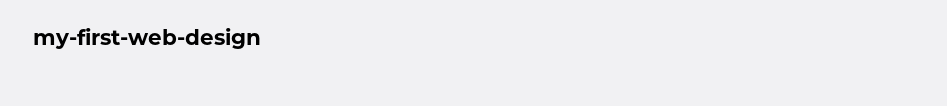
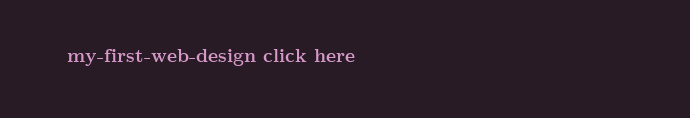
- my-first-web-design
+ my-first-web-design click here

